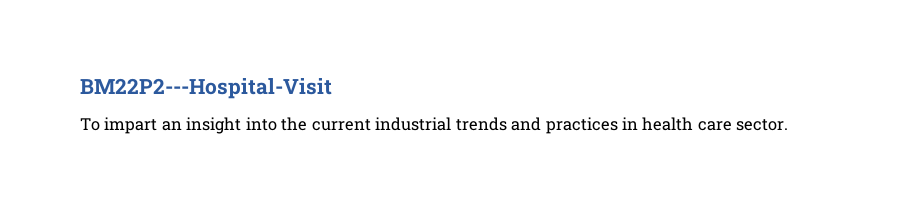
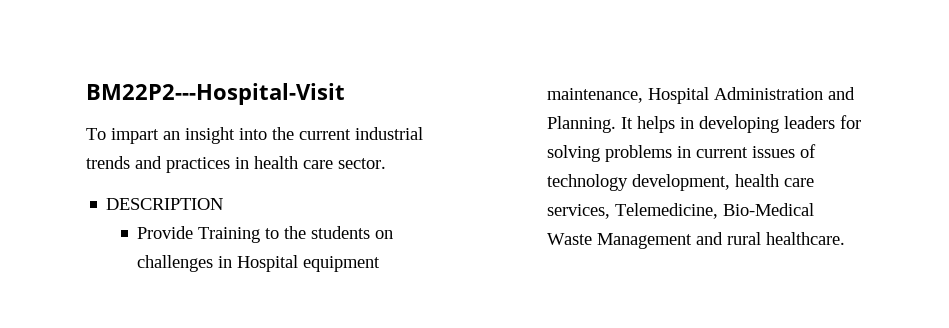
+ DESCRIPTION
+ Provide Training to the students on challenges in Hospital equipment maintenance, Hospital Administration and Planning. It helps in developing leaders for solving problems in current issues of technology development, health care services, Telemedicine, Bio-Medical Waste Management and rural healthcare.

